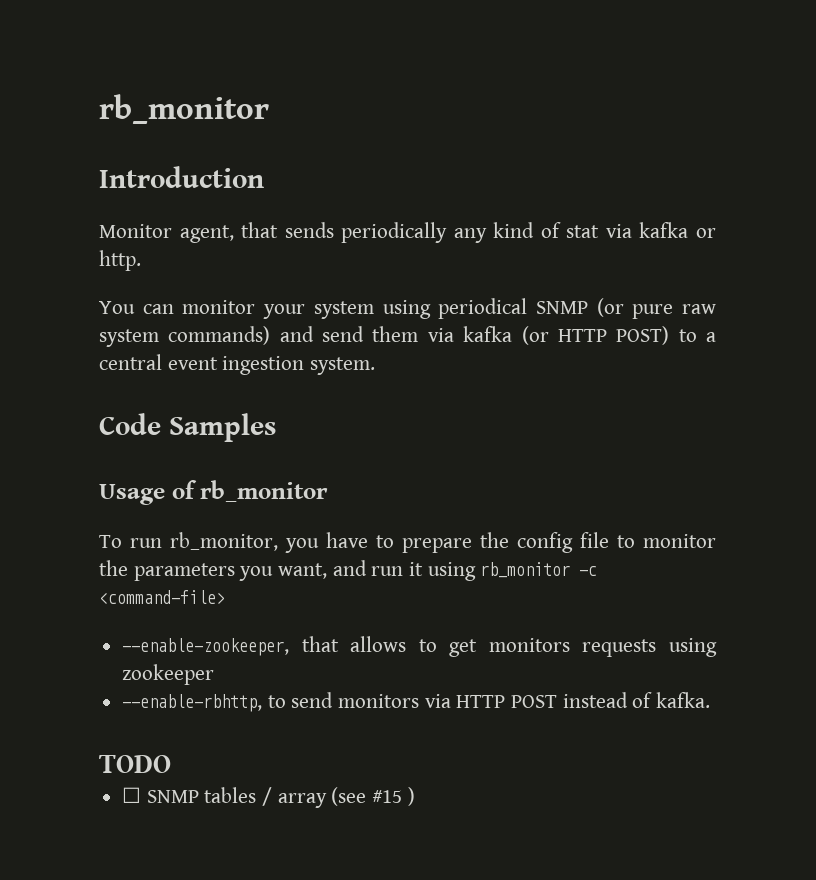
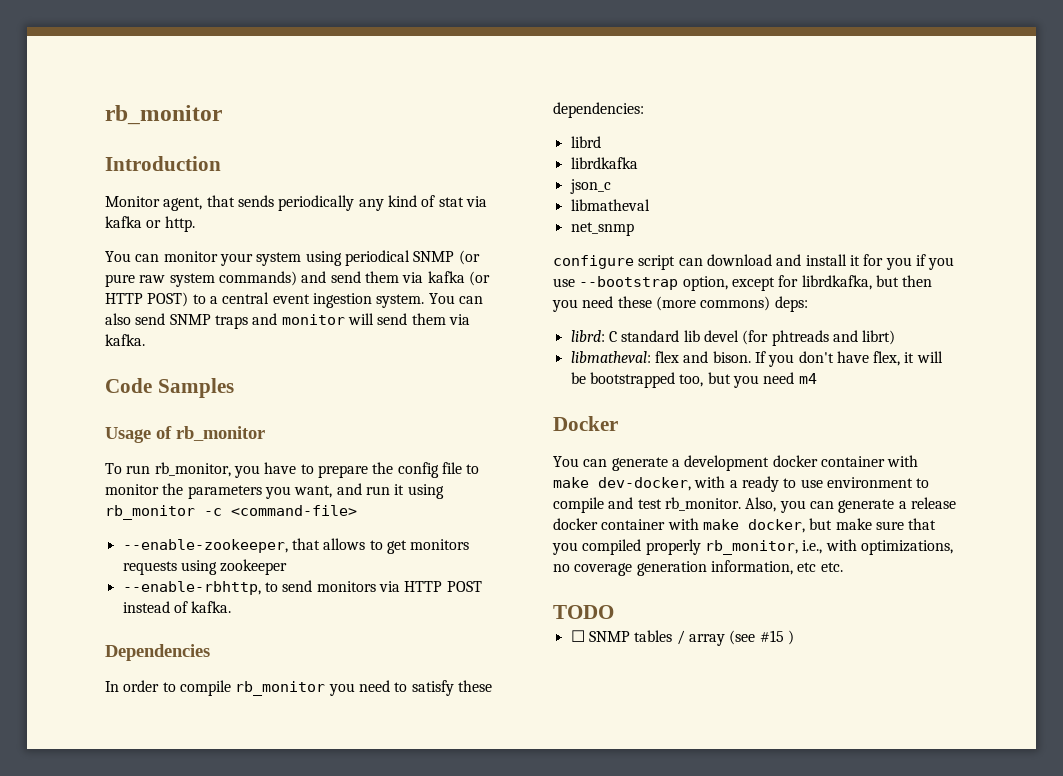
+ You can also send SNMP traps and monitor will send them via kafka.
+ Dependencies
+ In order to compile rb_monitor you need to satisfy these dependencies:
+ librd
+ librdkafka
+ json_c
+ libmatheval
+ net_snmp
+ configure script can download and install it for you if you use --bootstrap option, except for librdkafka, but then you need these (more commons) deps:
+ librd: C standard lib devel (for phtreads and librt)
+ libmatheval: flex and bison. If you don't have flex, it will be bootstrapped too, but you need m4
+ Docker
+ You can generate a development docker container with make dev-docker, with a ready to use environment to compile and test rb_monitor. Also, you can generate a release docker container with make docker, but make sure that you compiled properly rb_monitor, i.e., with optimizations, no coverage generation information, etc etc.

